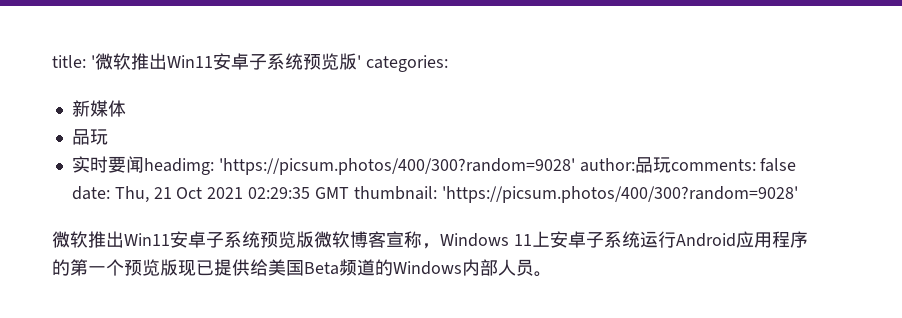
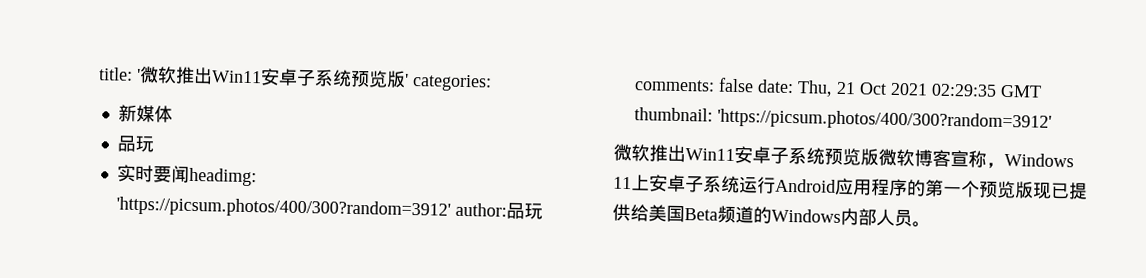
- 实时要闻headimg: 'https://picsum.photos/400/300?random=9028' author:品玩comments: false date: Thu, 21 Oct 2021 02:29:35 GMT thumbnail: 'https://picsum.photos/400/300?random=9028'
+ 实时要闻headimg: 'https://picsum.photos/400/300?random=3912' author:品玩comments: false date: Thu, 21 Oct 2021 02:29:35 GMT thumbnail: 'https://picsum.photos/400/300?random=3912'

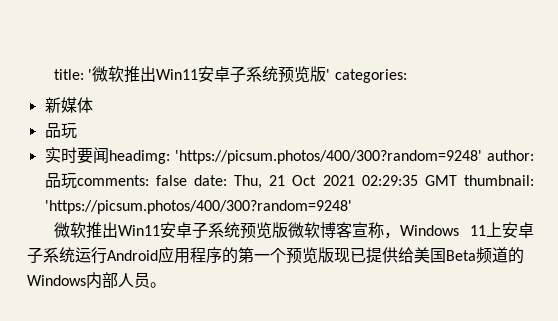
- 实时要闻headimg: 'https://picsum.photos/400/300?random=3912' author:品玩comments: false date: Thu, 21 Oct 2021 02:29:35 GMT thumbnail: 'https://picsum.photos/400/300?random=3912'
+ 实时要闻headimg: 'https://picsum.photos/400/300?random=9248' author:品玩comments: false date: Thu, 21 Oct 2021 02:29:35 GMT thumbnail: 'https://picsum.photos/400/300?random=9248'

